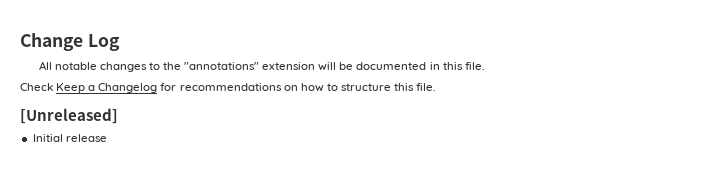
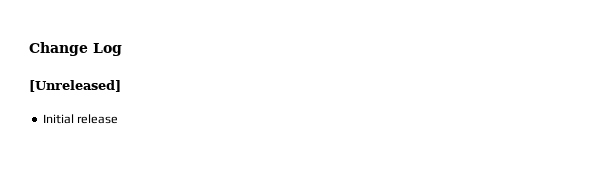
- All notable changes to the "annotations" extension will be documented in this file.
- Check Keep a Changelog for recommendations on how to structure this file.

